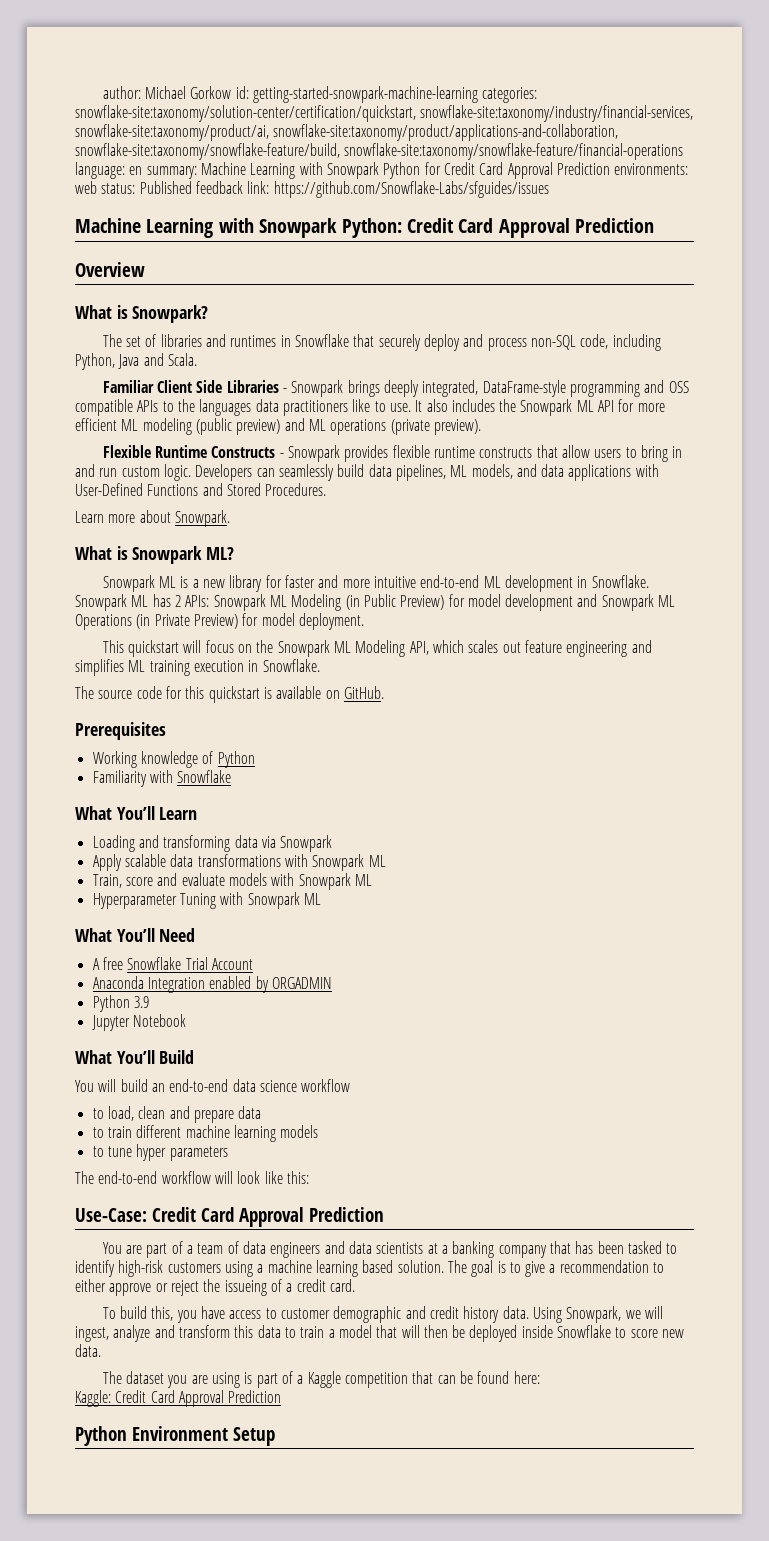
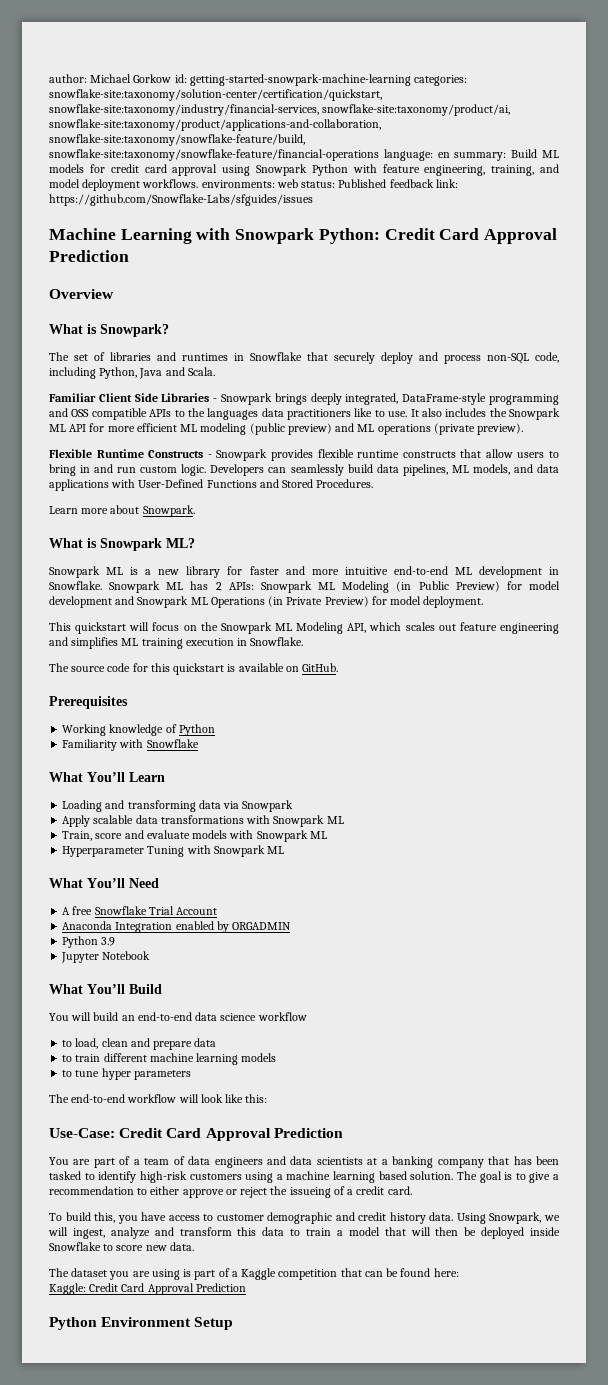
- author: Michael Gorkow id: getting-started-snowpark-machine-learning categories: snowflake-site:taxonomy/solution-center/certification/quickstart, snowflake-site:taxonomy/industry/financial-services, snowflake-site:taxonomy/product/ai, snowflake-site:taxonomy/product/applications-and-collaboration, snowflake-site:taxonomy/snowflake-feature/build, snowflake-site:taxonomy/snowflake-feature/financial-operations language: en summary: Machine Learning with Snowpark Python for Credit Card Approval Prediction environments: web status: Published feedback link: https://github.com/Snowflake-Labs/sfguides/issues
+ author: Michael Gorkow id: getting-started-snowpark-machine-learning categories: snowflake-site:taxonomy/solution-center/certification/quickstart, snowflake-site:taxonomy/industry/financial-services, snowflake-site:taxonomy/product/ai, snowflake-site:taxonomy/product/applications-and-collaboration, snowflake-site:taxonomy/snowflake-feature/build, snowflake-site:taxonomy/snowflake-feature/financial-operations language: en summary: Build ML models for credit card approval using Snowpark Python with feature engineering, training, and model deployment workflows. environments: web status: Published feedback link: https://github.com/Snowflake-Labs/sfguides/issues

